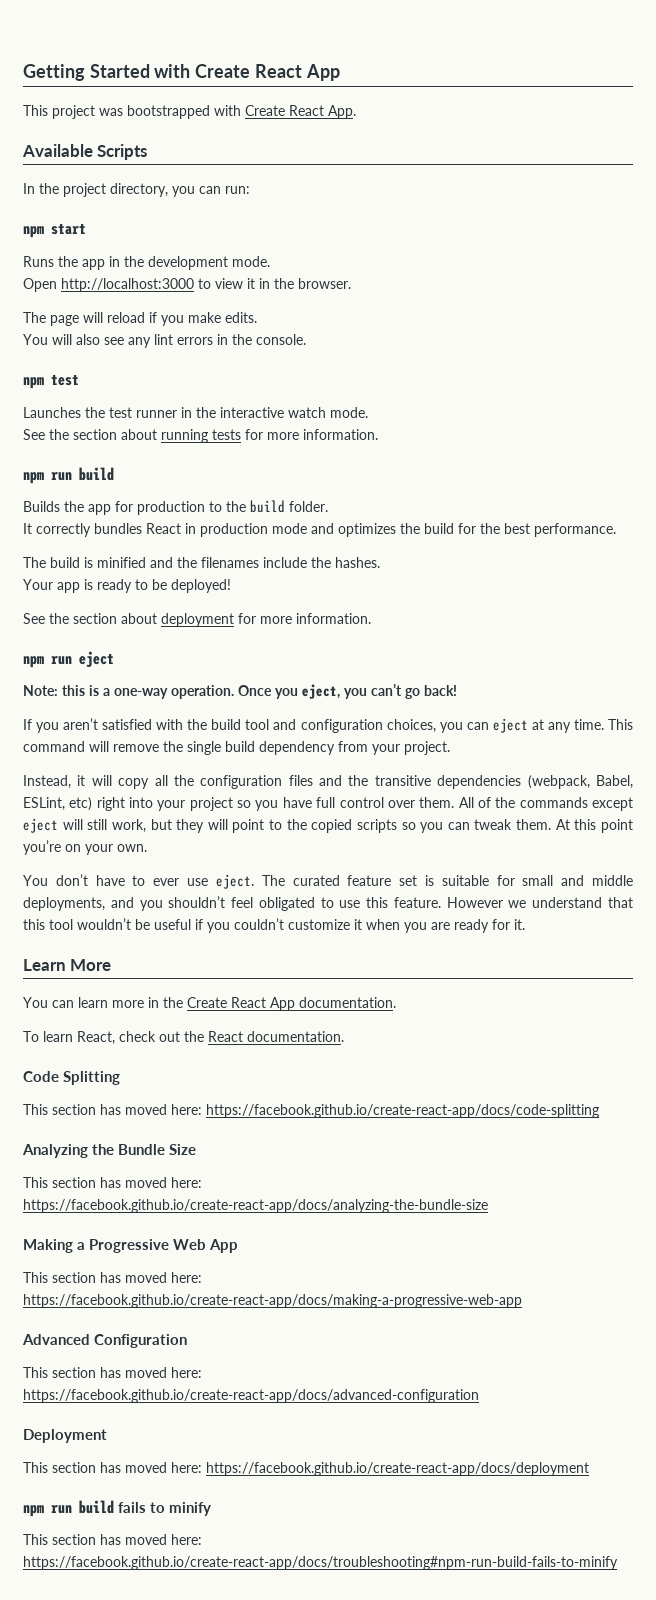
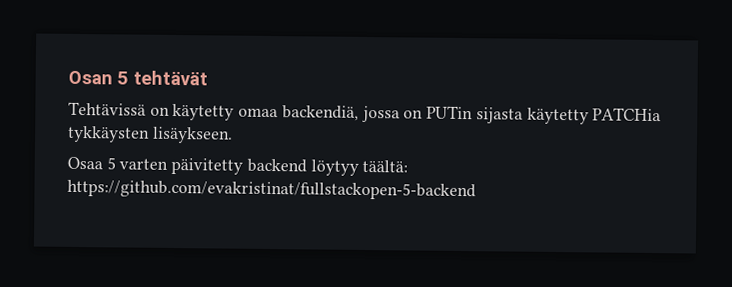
- Getting Started with Create React App
- This project was bootstrapped with Create React App.
- Available Scripts
- In the project directory, you can run:
- npm start
- Runs the app in the development mode.
- Open http://localhost:3000 to view it in the browser.
- The page will reload if you make edits.
- You will also see any lint errors in the console.
- npm test
- Launches the test runner in the interactive watch mode.
- See the section about running tests for more information.
- npm run build
- Builds the app for production to the build folder.
- It correctly bundles React in production mode and optimizes the build for the best performance.
- The build is minified and the filenames include the hashes.
- Your app is ready to be deployed!
- See the section about deployment for more information.
- npm run eject
- Note: this is a one-way operation. Once you eject, you can’t go back!
- If you aren’t satisfied with the build tool and configuration choices, you can eject at any time. This command will remove the single build dependency from your project.
- Instead, it will copy all the configuration files and the transitive dependencies (webpack, Babel, ESLint, etc) right into your project so you have full control over them. All of the commands except eject will still work, but they will point to the copied scripts so you can tweak them. At this point you’re on your own.
- You don’t have to ever use eject. The curated feature set is suitable for small and middle deployments, and you shouldn’t feel obligated to use this feature. However we understand that this tool wouldn’t be useful if you couldn’t customize it when you are ready for it.
- Learn More
- You can learn more in the Create React App documentation.
- To learn React, check out the React documentation.
- Code Splitting
- This section has moved here: https://facebook.github.io/create-react-app/docs/code-splitting
- Analyzing the Bundle Size
- This section has moved here: https://facebook.github.io/create-react-app/docs/analyzing-the-bundle-size
- Making a Progressive Web App
- This section has moved here: https://facebook.github.io/create-react-app/docs/making-a-progressive-web-app
- Advanced Configuration
- This section has moved here: https://facebook.github.io/create-react-app/docs/advanced-configuration
- Deployment
- This section has moved here: https://facebook.github.io/create-react-app/docs/deployment
- npm run build fails to minify
- This section has moved here: https://facebook.github.io/create-react-app/docs/troubleshooting#npm-run-build-fails-to-minify
+ Osan 5 tehtävät
+ Tehtävissä on käytetty omaa backendiä, jossa on PUTin sijasta käytetty PATCHia tykkäysten lisäykseen.
+ Osaa 5 varten päivitetty backend löytyy täältä: https://github.com/evakristinat/fullstackopen-5-backend

